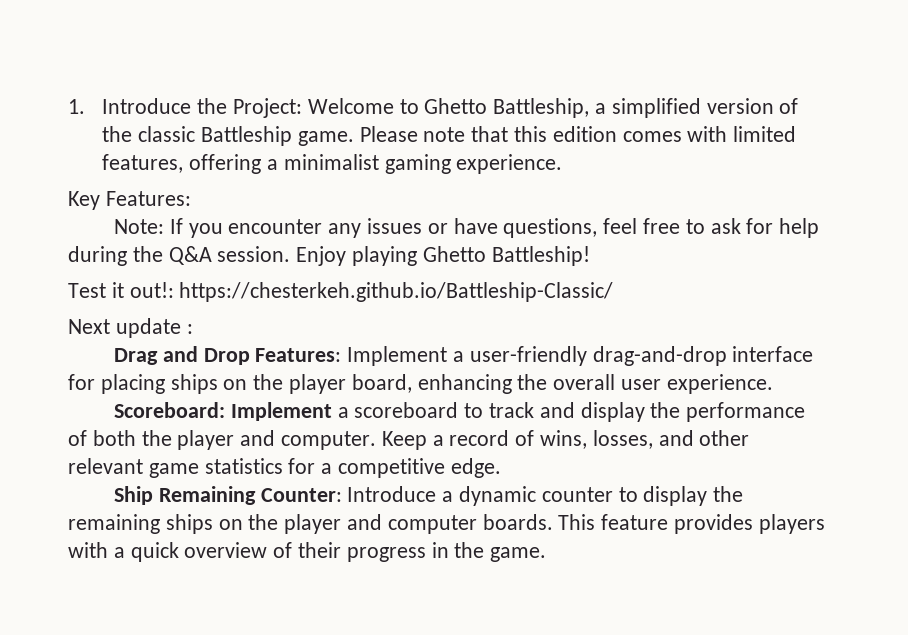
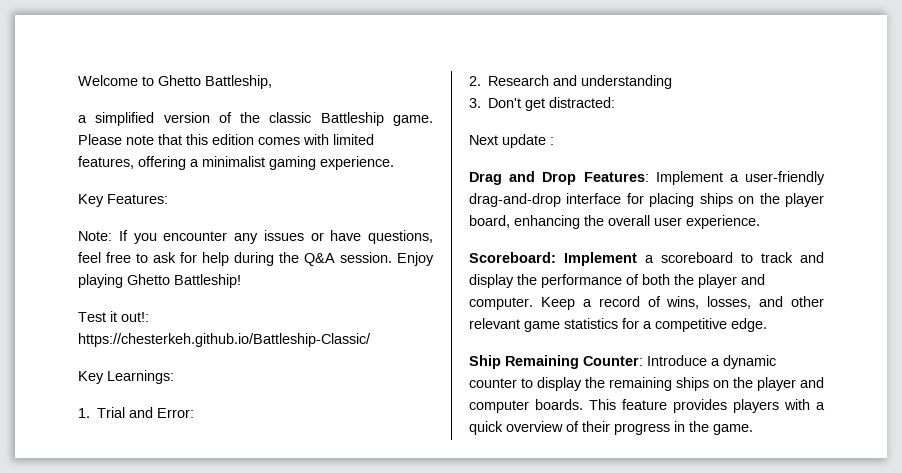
- 1. Introduce the Project: Welcome to Ghetto Battleship, a simplified version of the classic Battleship game.
+ Welcome to Ghetto Battleship,
+ a simplified version of the classic Battleship game.
+ Key Learnings:
+ 1. Trial and Error:
+ 2. Research and understanding
+ 3. Don't get distracted:

